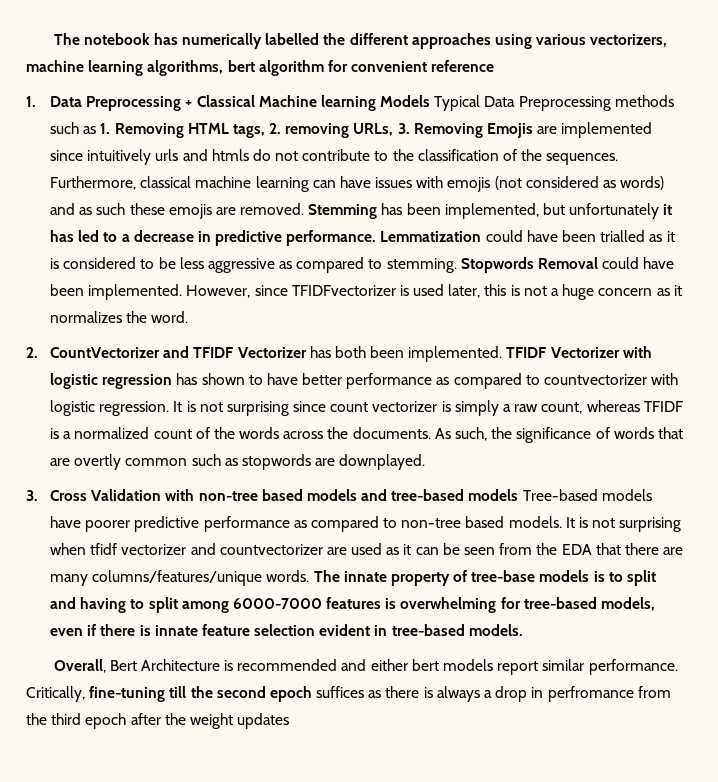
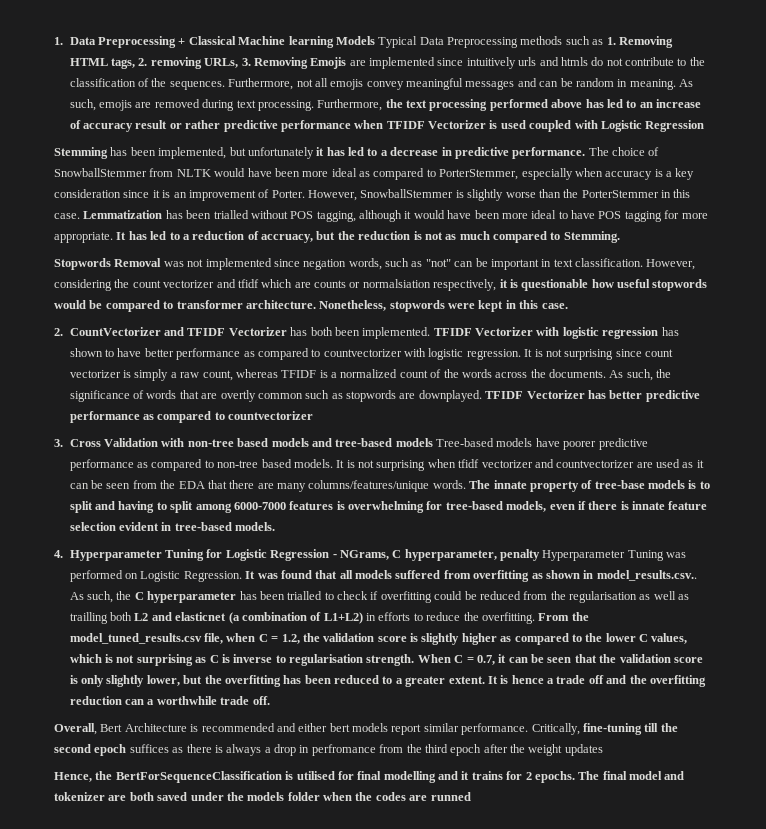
- The notebook has numerically labelled the different approaches using various vectorizers, machine learning algorithms, bert algorithm for convenient reference
- Furthermore, classical machine learning can have issues with emojis (not considered as words) and as such these emojis are removed. Stemming has been implemented, but unfortunately it has led to a decrease in predictive performance.
+ Furthermore, not all emojis convey meaningful messages and can be random in meaning. As such, emojis are removed during text processing. Furthermore, the text processing performed above has led to an increase of accuracy result or rather predictive performance when TFIDF Vectorizer is used coupled with Logistic Regression
+ Stemming has been implemented, but unfortunately it has led to a decrease in predictive performance.
- Lemmatization could have been trialled as it is considered to be less aggressive as compared to stemming. Stopwords Removal could have been implemented. However, since TFIDFvectorizer is used later, this is not a huge concern as it normalizes the word.
+ The choice of SnowballStemmer from NLTK would have been more ideal as compared to PorterStemmer, especially when accuracy is a key consideration since it is an improvement of Porter. However, SnowballStemmer is slightly worse than the PorterStemmer in this case. Lemmatization has been trialled without POS tagging, although it would have been more ideal to have POS tagging for more appropriate. It has led to a reduction of accruacy, but the reduction is not as much compared to Stemming.
+ Stopwords Removal was not implemented since negation words, such as "not" can be important in text classification. However, considering the count vectorizer and tfidf which are counts or normalsiation respectively, it is questionable how useful stopwords would be compared to transformer architecture. Nonetheless, stopwords were kept in this case.
+ TFIDF Vectorizer has better predictive performance as compared to countvectorizer
+ 4. Hyperparameter Tuning for Logistic Regression - NGrams, C hyperparameter, penalty Hyperparameter Tuning was performed on Logistic Regression. It was found that all models suffered from overfitting as shown in model_results.csv.. As such, the C hyperparameter has been trialled to check if overfitting could be reduced from the regularisation as well as trailling both L2 and elasticnet (a combination of L1+L2) in efforts to reduce the overfitting. From the model_tuned_results.csv file, when C = 1.2, the validation score is slightly higher as compared to the lower C values, which is not surprising as C is inverse to regularisation strength. When C = 0.7, it can be seen that the validation score is only slightly lower, but the overfitting has been reduced to a greater extent. It is hence a trade off and the overfitting reduction can a worthwhile trade off.
+ Hence, the BertForSequenceClassification is utilised for final modelling and it trains for 2 epochs. The final model and tokenizer are both saved under the models folder when the codes are runned

